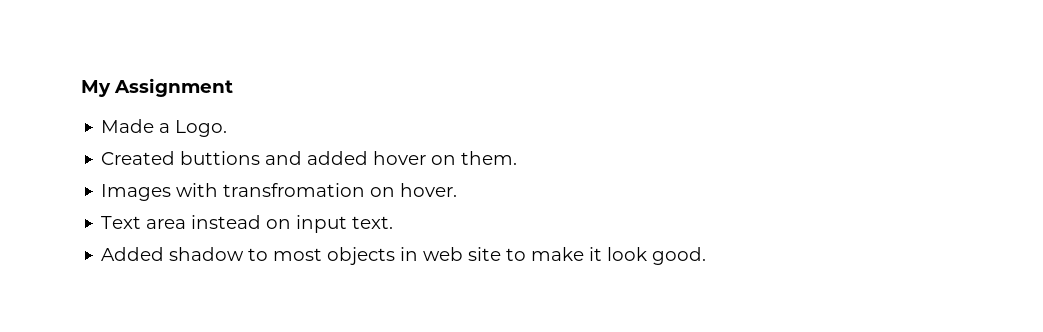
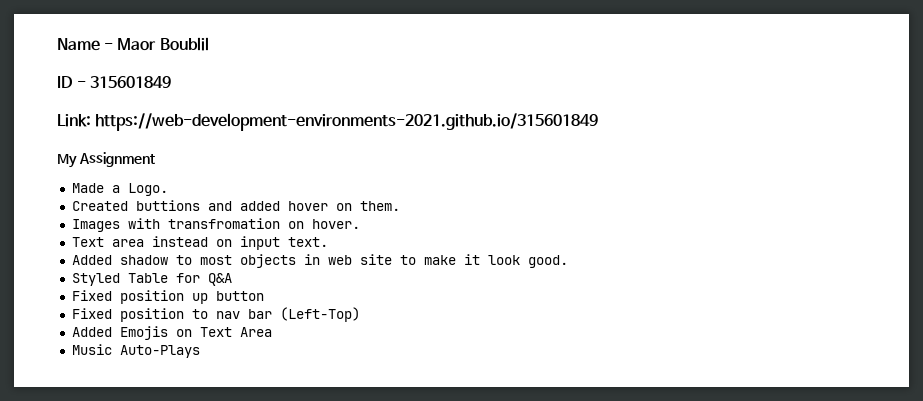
+ Name - Maor Boublil
+ ID - 315601849
+ Link: https://web-development-environments-2021.github.io/315601849
+ Styled Table for Q&A
+ Fixed position up button
+ Fixed position to nav bar (Left-Top)
+ Added Emojis on Text Area
+ Music Auto-Plays

